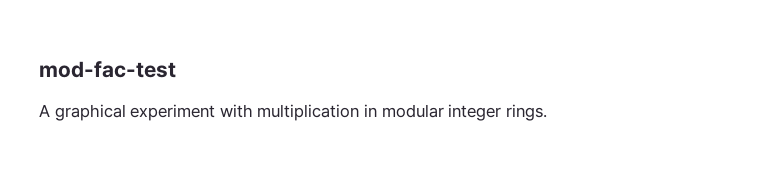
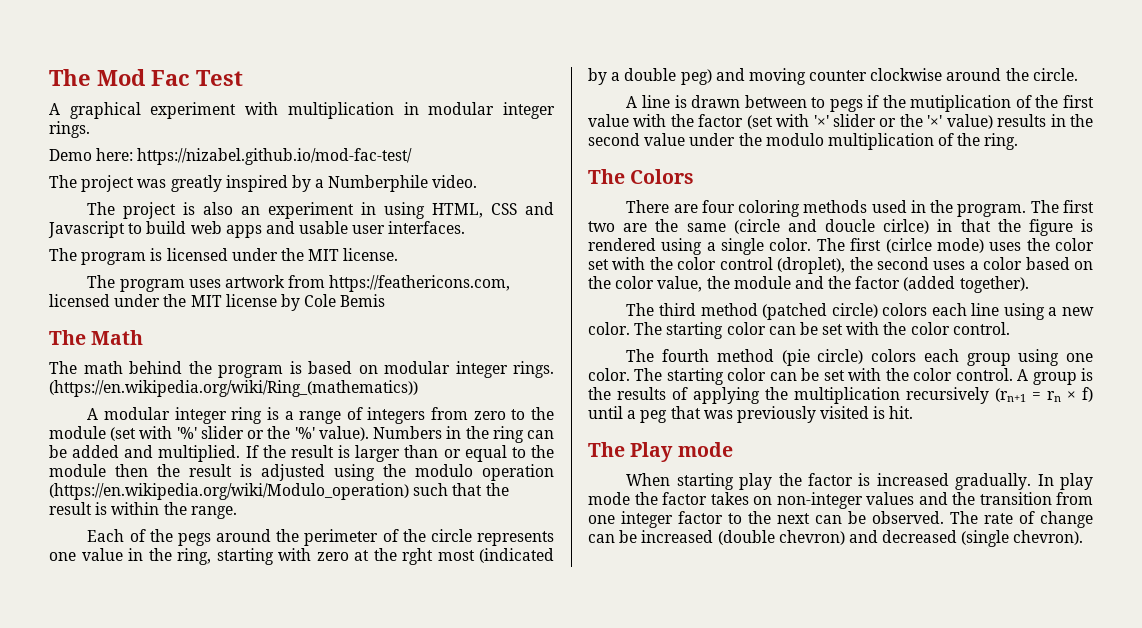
- mod-fac-test
+ The Mod Fac Test
+ Demo here: https://nizabel.github.io/mod-fac-test/
+ The project was greatly inspired by a Numberphile video.
+ The project is also an experiment in using HTML, CSS and Javascript to build web apps and usable user interfaces.
+ The program is licensed under the MIT license.
+ The program uses artwork from https://feathericons.com, licensed under the MIT license by Cole Bemis
+ The Math
+ The math behind the program is based on modular integer rings. (https://en.wikipedia.org/wiki/Ring_(mathematics))
+ A modular integer ring is a range of integers from zero to the module (set with '%' slider or the '%' value). Numbers in the ring can be added and multiplied. If the result is larger than or equal to the module then the result is adjusted using the modulo operation (https://en.wikipedia.org/wiki/Modulo_operation) such that the result is within the range.
+ Each of the pegs around the perimeter of the circle represents one value in the ring, starting with zero at the rght most (indicated by a double peg) and moving counter clockwise around the circle.
+ A line is drawn between to pegs if the mutiplication of the first value with the factor (set with '×' slider or the '×' value) results in the second value under the modulo multiplication of the ring.
+ The Colors
+ There are four coloring methods used in the program. The first two are the same (circle and doucle cirlce) in that the figure is rendered using a single color. The first (cirlce mode) uses the color set with the color control (droplet), the second uses a color based on the color value, the module and the factor (added together).
+ The third method (patched circle) colors each line using a new color. The starting color can be set with the color control.
+ The fourth method (pie circle) colors each group using one color. The starting color can be set with the color control. A group is the results of applying the multiplication recursively (rn+1 = rn × f) until a peg that was previously visited is hit.
+ The Play mode
+ When starting play the factor is increased gradually. In play mode the factor takes on non-integer values and the transition from one integer factor to the next can be observed. The rate of change can be increased (double chevron) and decreased (single chevron).

